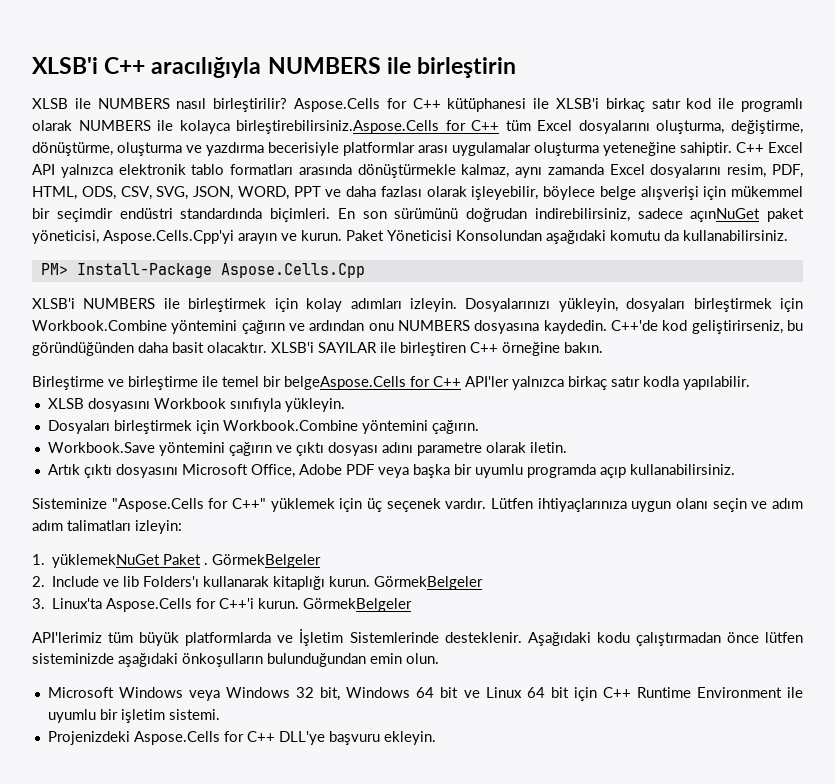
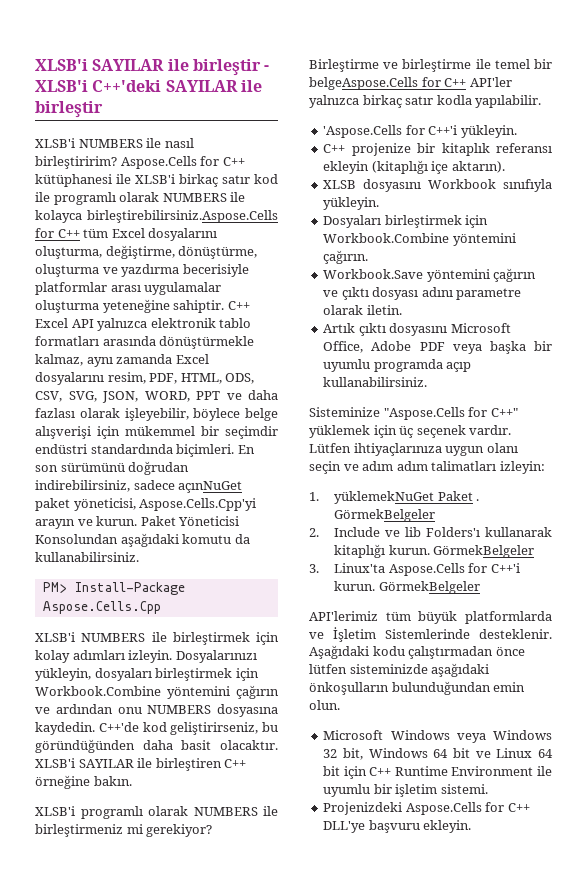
- XLSB'i C++ aracılığıyla NUMBERS ile birleştirin
- XLSB ile NUMBERS nasıl birleştirilir?
+ XLSB'i SAYILAR ile birleştir - XLSB'i C++'deki SAYILAR ile birleştir
+ XLSB'i NUMBERS ile nasıl birleştiririm?
+ XLSB'i programlı olarak NUMBERS ile birleştirmeniz mi gerekiyor?
+ 'Aspose.Cells for C++'i yükleyin.
+ C++ projenize bir kitaplık referansı ekleyin (kitaplığı içe aktarın).

